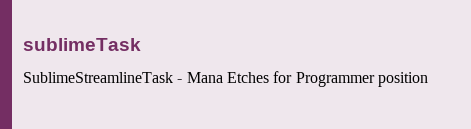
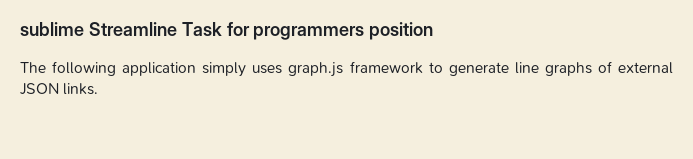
- sublimeTask
- SublimeStreamlineTask - Mana Etches for Programmer position
+ sublime Streamline Task for programmers position
+ The following application simply uses graph.js framework to generate line graphs of external JSON links.

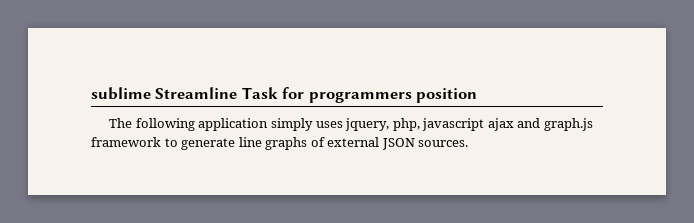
- The following application simply uses graph.js framework to generate line graphs of external JSON links.
+ The following application simply uses jquery, php, javascript ajax and graph.js framework to generate line graphs of external JSON sources.

